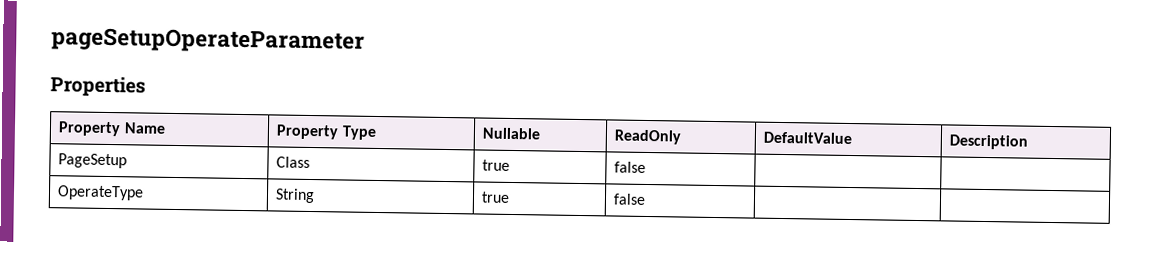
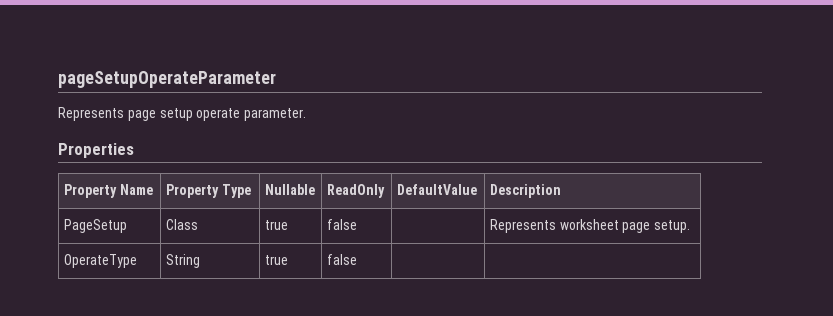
+ Represents page setup operate parameter.
- PageSetup | Class | true | false | |
+ PageSetup | Class | true | false | | Represents worksheet page setup.

